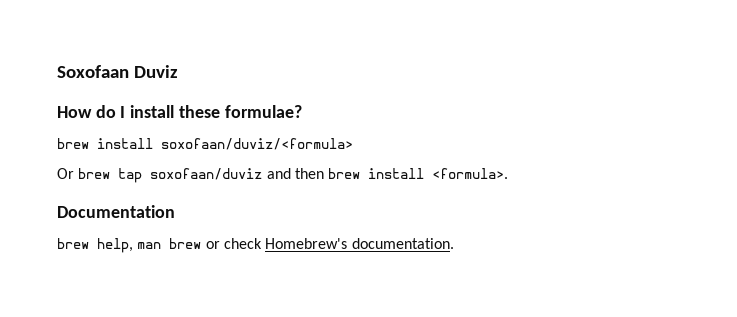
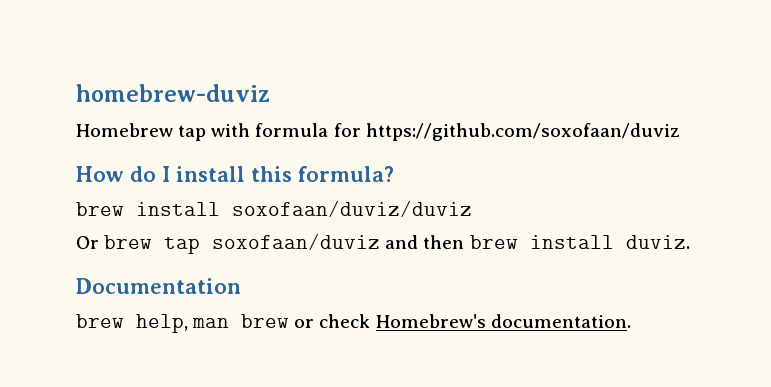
- Soxofaan Duviz
+ homebrew-duviz
+ Homebrew tap with formula for https://github.com/soxofaan/duviz
- How do I install these formulae?
- brew install soxofaan/duviz/<formula>
+ How do I install this formula?
+ brew install soxofaan/duviz/duviz
- Or brew tap soxofaan/duviz and then brew install <formula>.
+ Or brew tap soxofaan/duviz and then brew install duviz.

